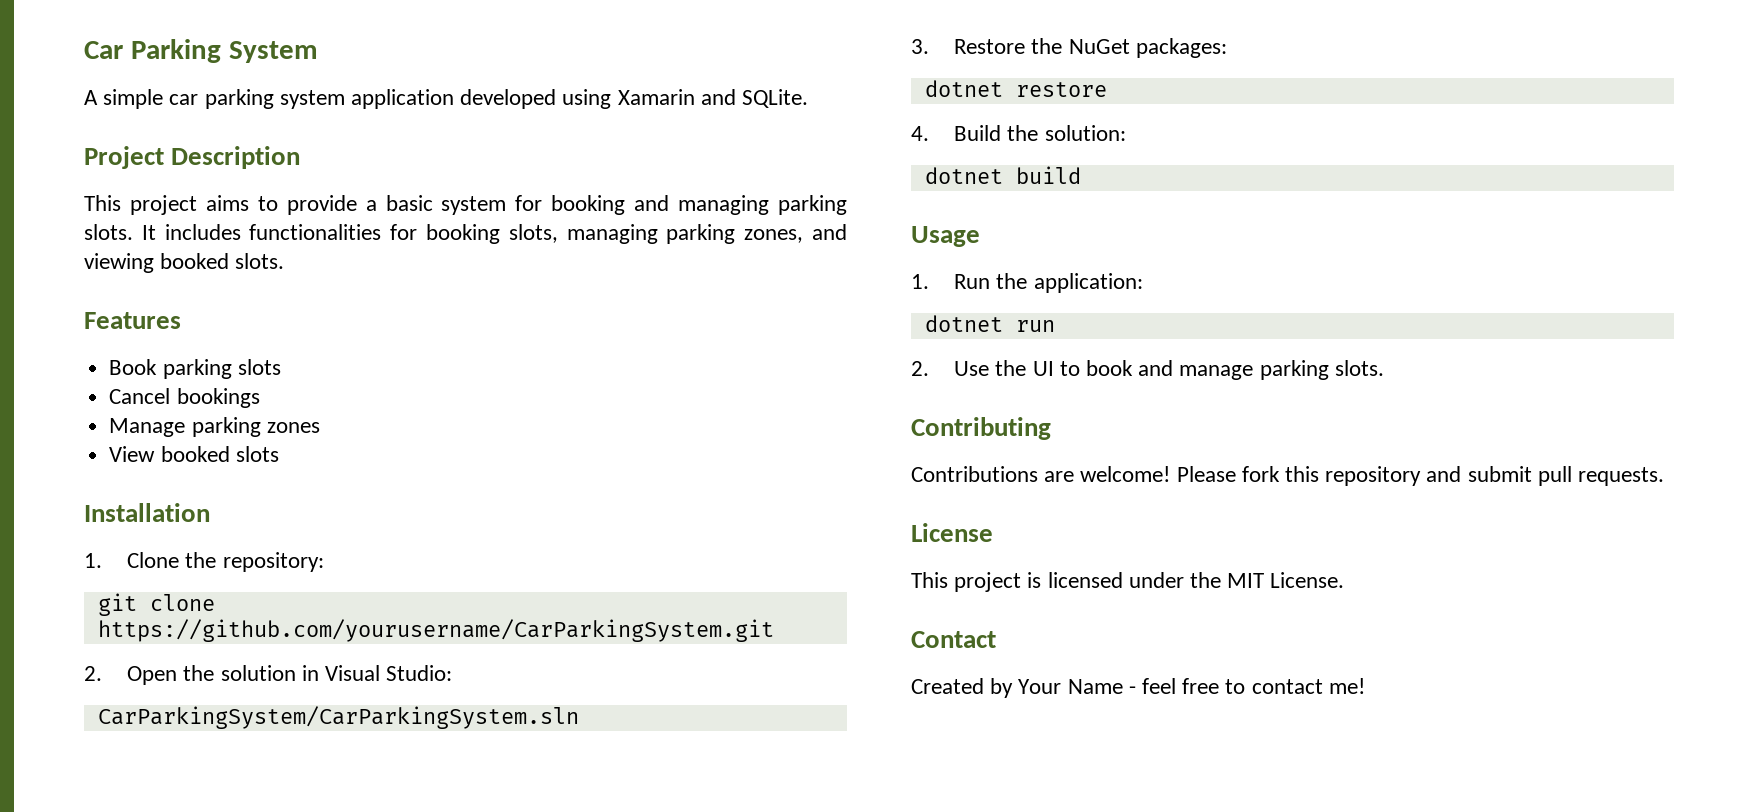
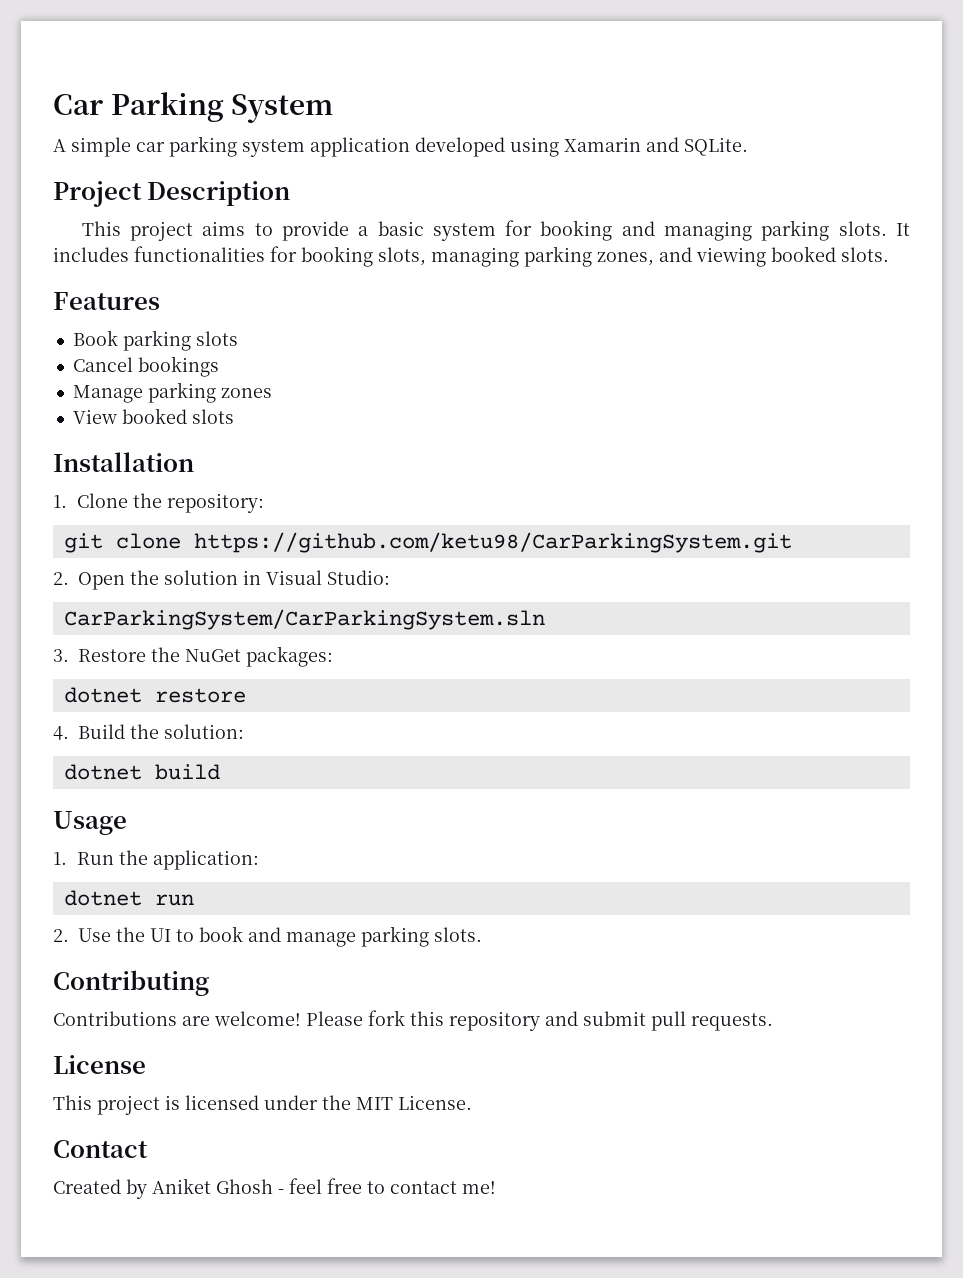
- git clone https://github.com/yourusername/CarParkingSystem.git
+ git clone https://github.com/ketu98/CarParkingSystem.git
- Created by Your Name - feel free to contact me!
+ Created by Aniket Ghosh - feel free to contact me!

